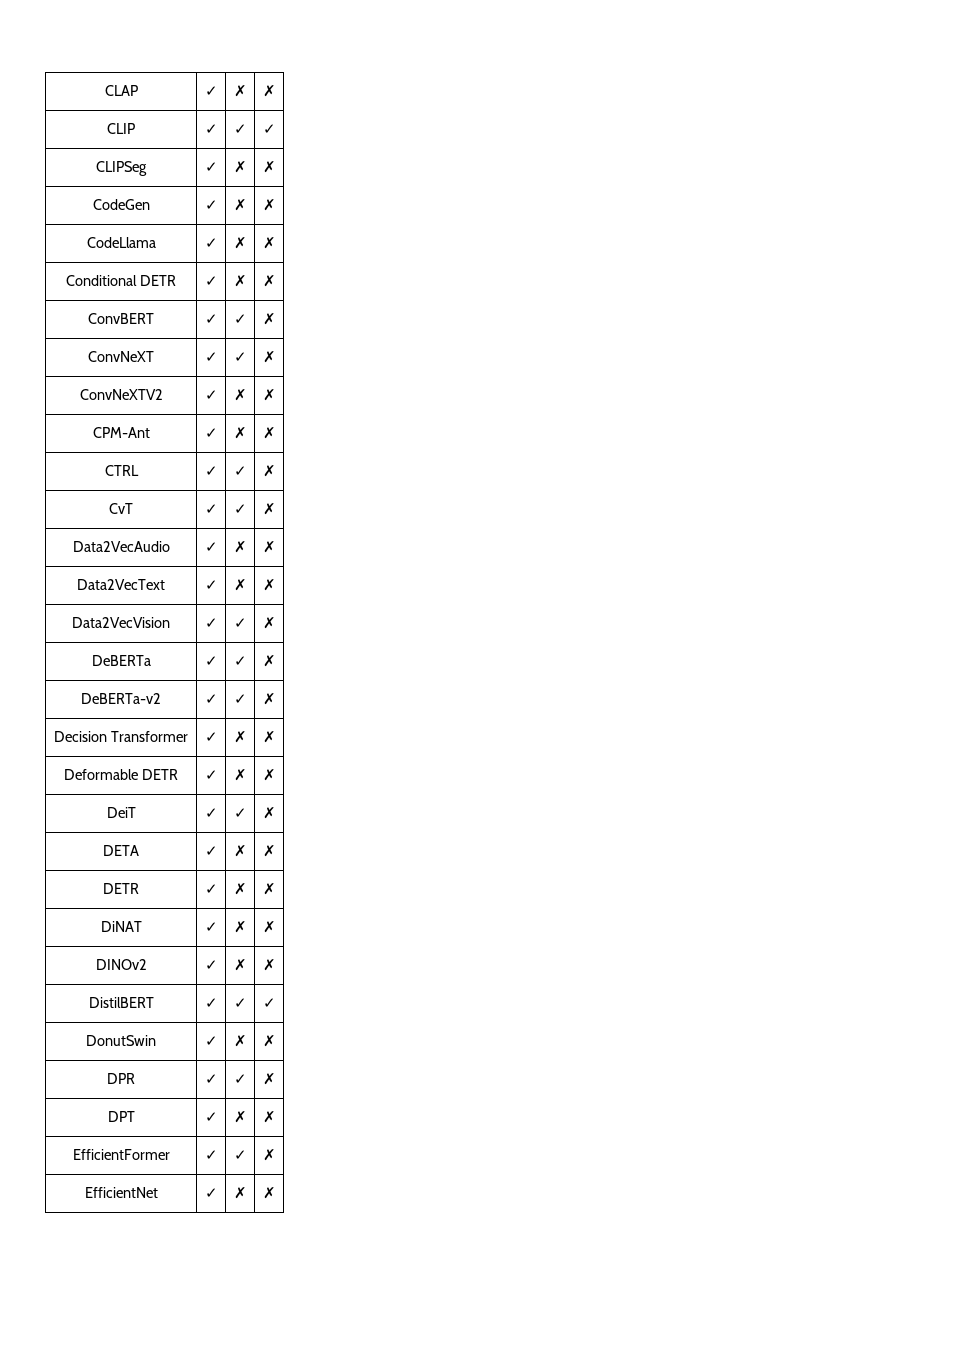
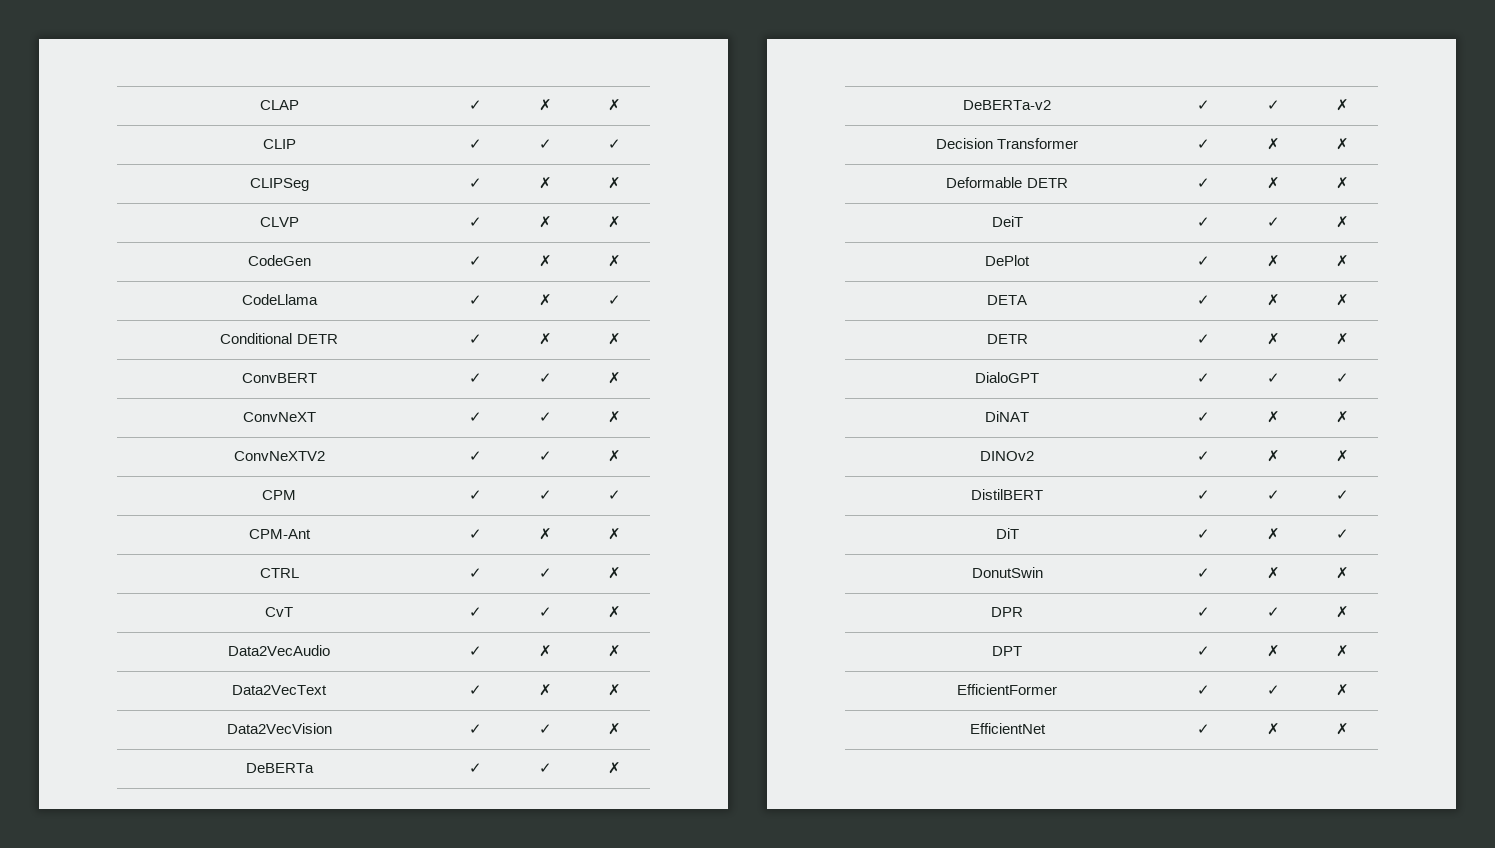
+ CLVP | ✓ | ✗ | ✗
- CodeLlama | ✓ | ✗ | ✗
+ CodeLlama | ✓ | ✗ | ✓
- ConvNeXTV2 | ✓ | ✗ | ✗
+ ConvNeXTV2 | ✓ | ✓ | ✗
+ CPM | ✓ | ✓ | ✓
+ DePlot | ✓ | ✗ | ✗
+ DialoGPT | ✓ | ✓ | ✓
+ DiT | ✓ | ✗ | ✓

